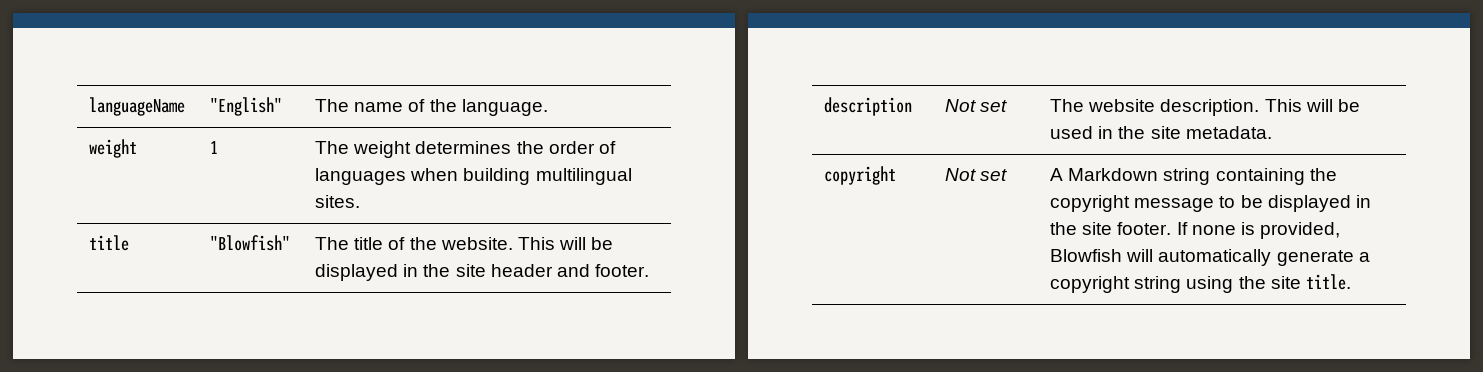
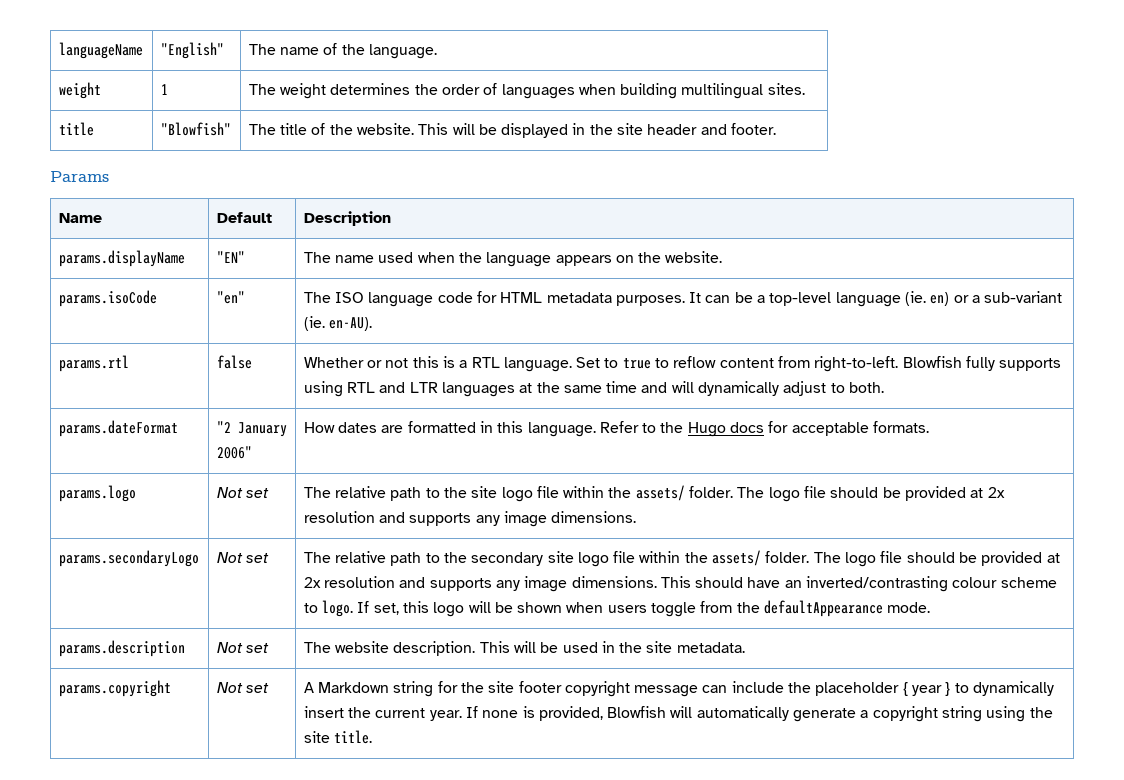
- description | Not set | The website description. This will be used in the site metadata.
+ Params
+ Name | Default | Description
+ params.displayName | "EN" | The name used when the language appears on the website.
+ params.isoCode | "en" | The ISO language code for HTML metadata purposes. It can be a top-level language (ie. en) or a sub-variant (ie. en-AU).
+ params.rtl | false | Whether or not this is a RTL language. Set to true to reflow content from right-to-left. Blowfish fully supports using RTL and LTR languages at the same time and will dynamically adjust to both.
+ params.dateFormat | "2 January 2006" | How dates are formatted in this language. Refer to the Hugo docs for acceptable formats.
+ params.logo | Not set | The relative path to the site logo file within the assets/ folder. The logo file should be provided at 2x resolution and supports any image dimensions.
+ params.secondaryLogo | Not set | The relative path to the secondary site logo file within the assets/ folder. The logo file should be provided at 2x resolution and supports any image dimensions. This should have an inverted/contrasting colour scheme to logo. If set, this logo will be shown when users toggle from the defaultAppearance mode.
+ params.description | Not set | The website description. This will be used in the site metadata.
- copyright | Not set | A Markdown string containing the copyright message to be displayed in the site footer. If none is provided, Blowfish will automatically generate a copyright string using the site title.
+ params.copyright | Not set | A Markdown string for the site footer copyright message can include the placeholder { year } to dynamically insert the current year. If none is provided, Blowfish will automatically generate a copyright string using the site title.

